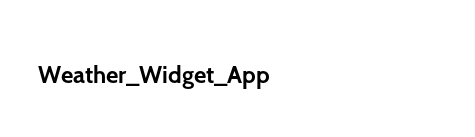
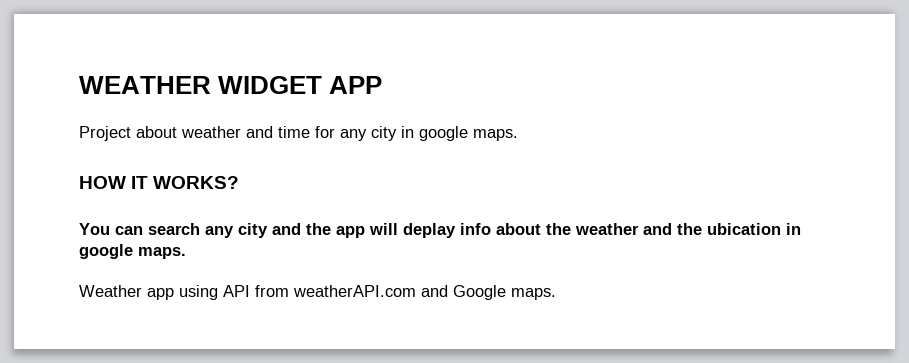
- Weather_Widget_App
+ WEATHER WIDGET APP
+ Project about weather and time for any city in google maps.
+ HOW IT WORKS?
+ You can search any city and the app will deplay info about the weather and the ubication in google maps.
+ Weather app using API from weatherAPI.com and Google maps.

